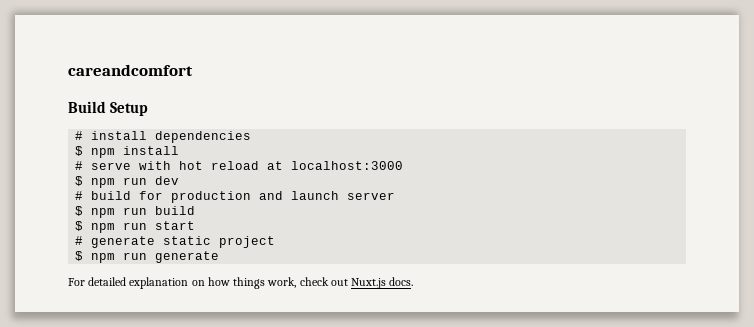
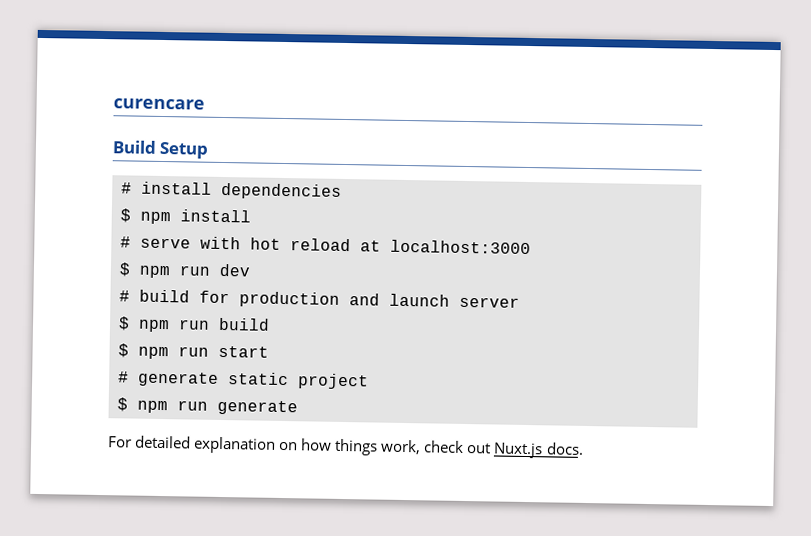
- careandcomfort
+ curencare

